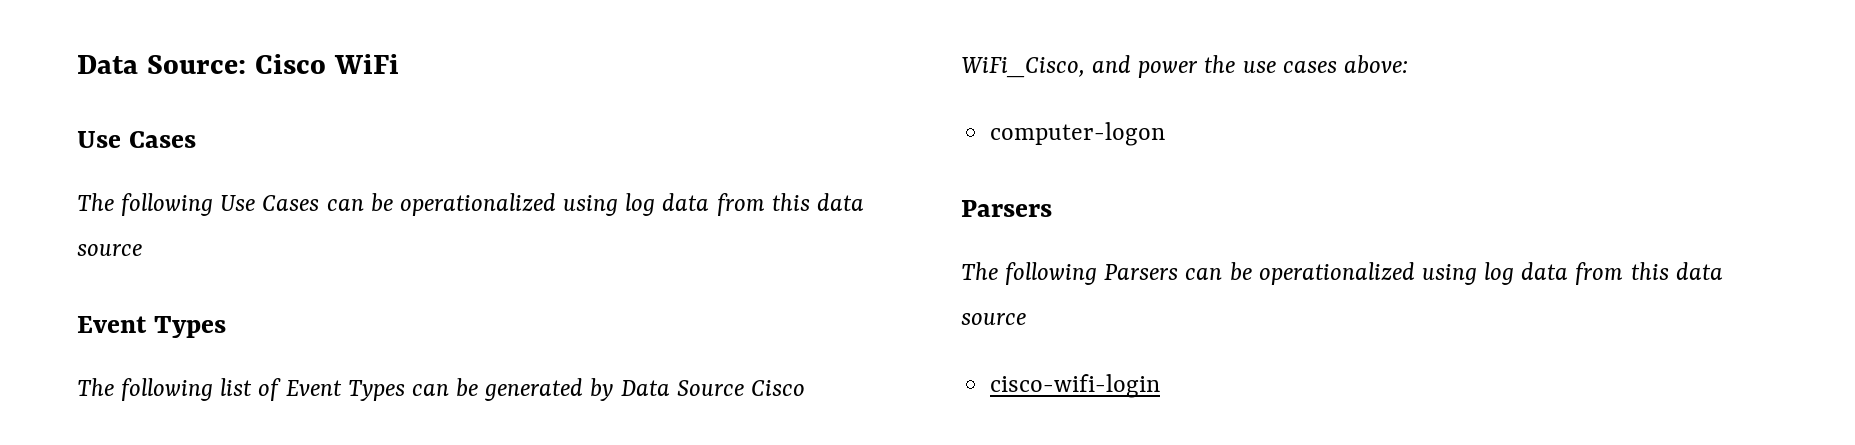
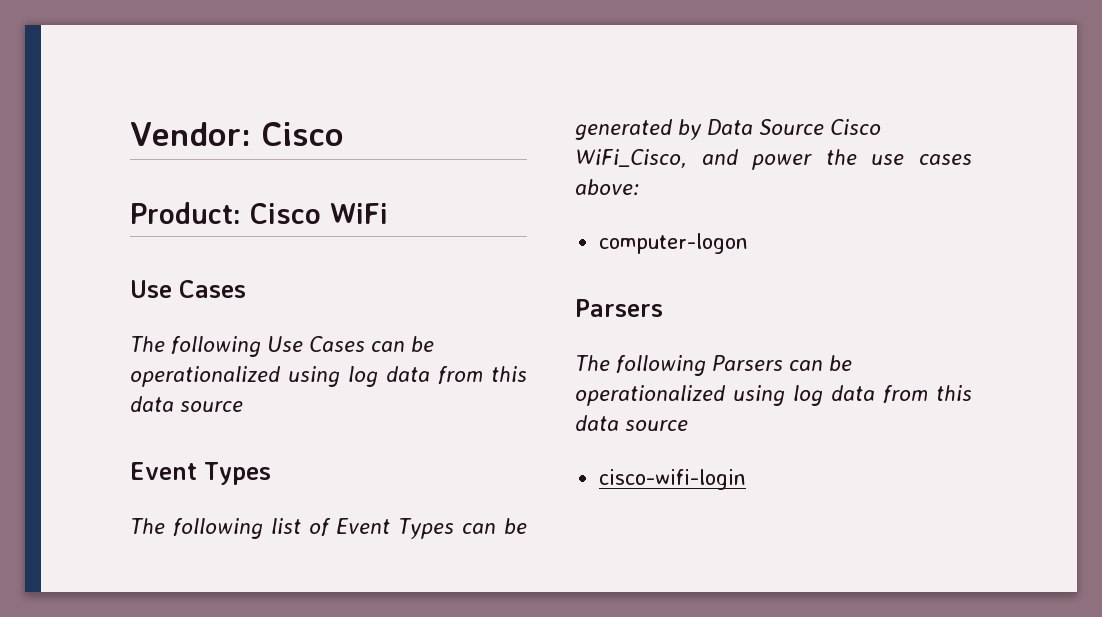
- Data Source: Cisco WiFi
+ Vendor: Cisco
+ Product: Cisco WiFi

